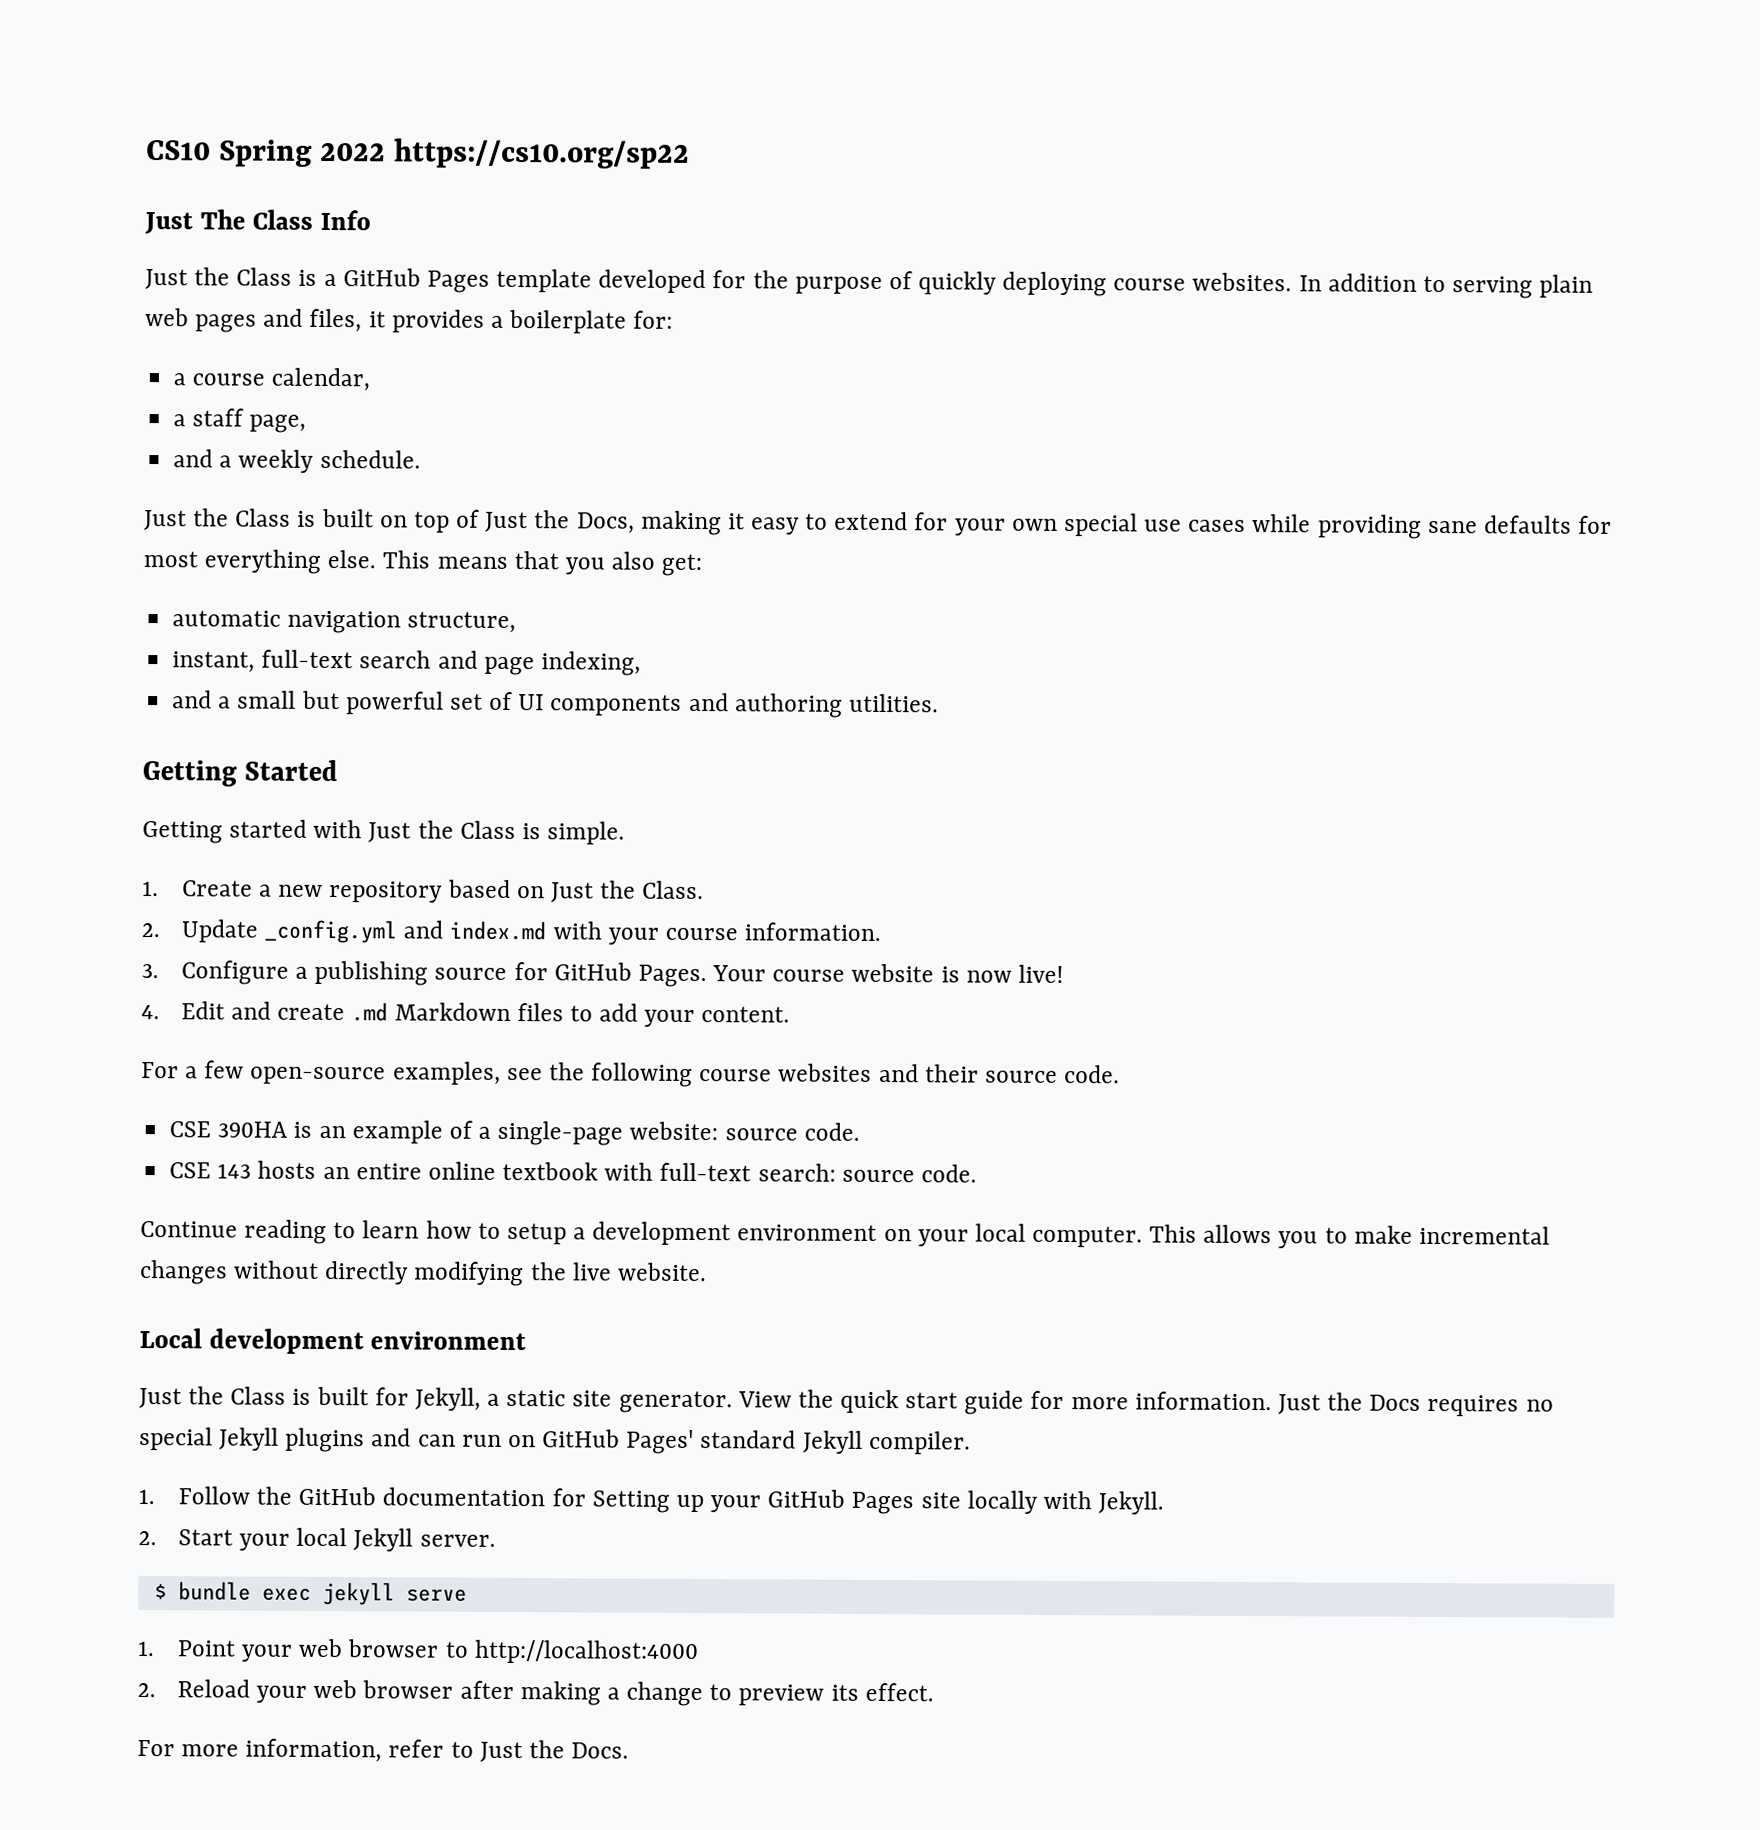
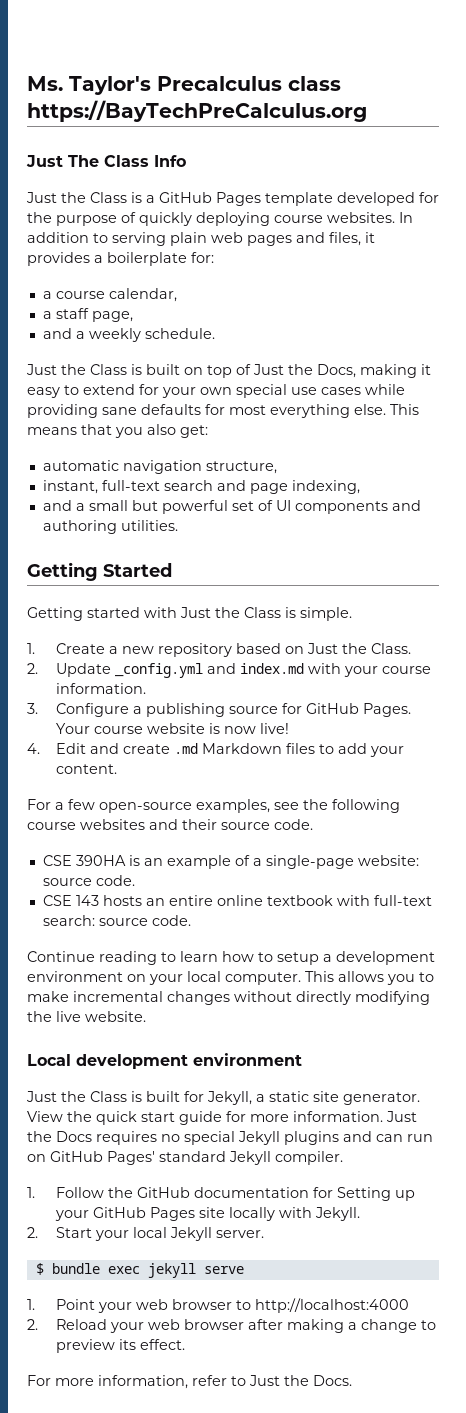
- CS10 Spring 2022 https://cs10.org/sp22
+ Ms. Taylor's Precalculus class https://BayTechPreCalculus.org

